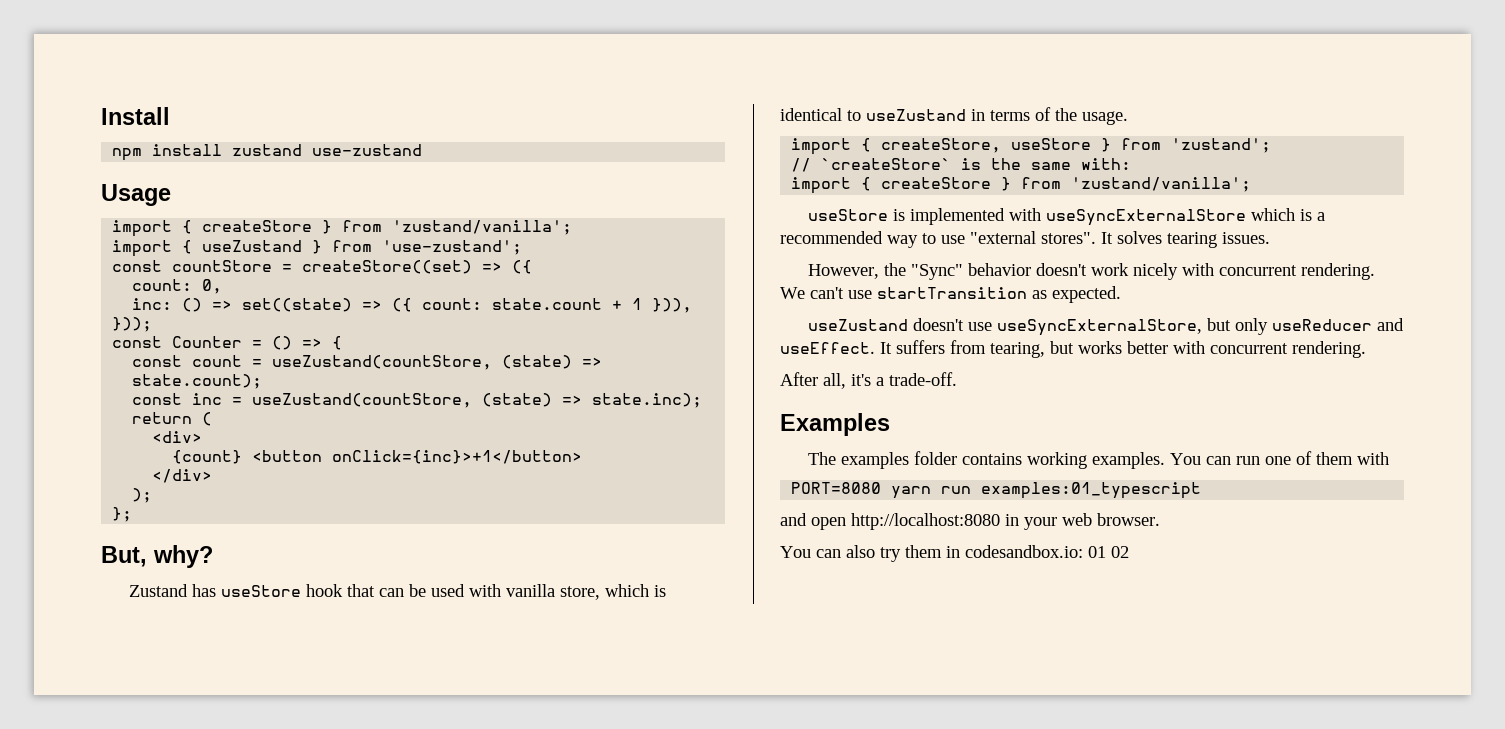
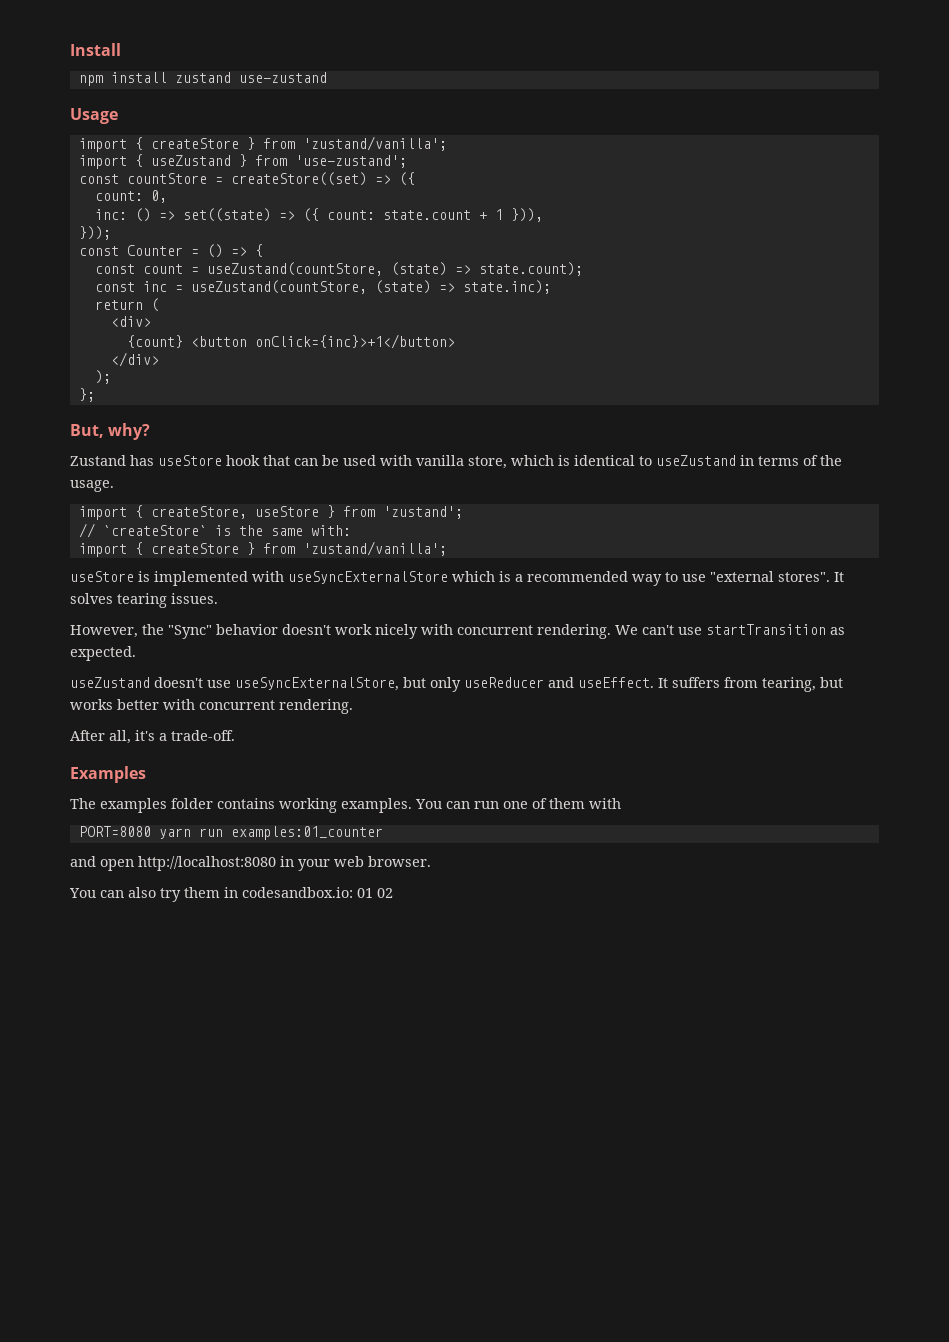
- PORT=8080 yarn run examples:01_typescript
+ PORT=8080 yarn run examples:01_counter

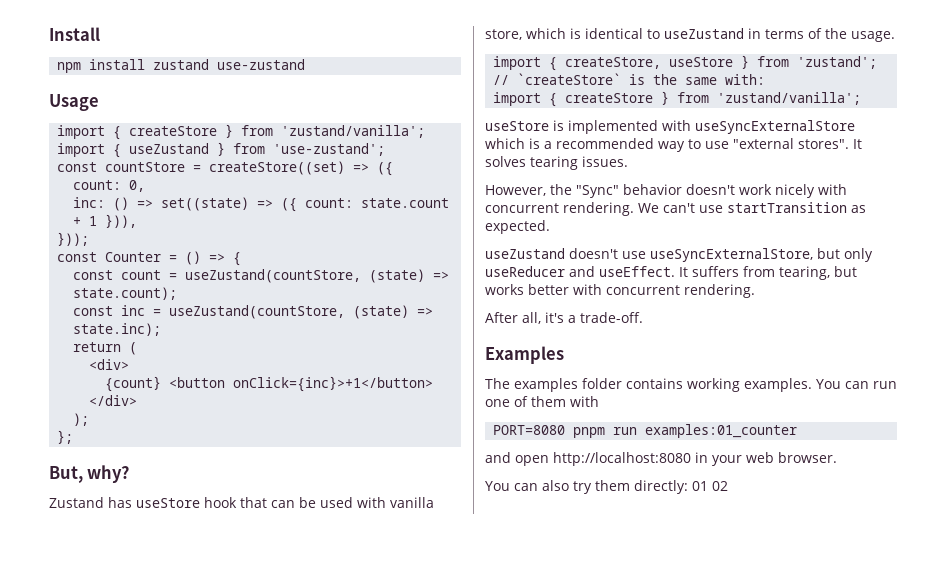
- PORT=8080 yarn run examples:01_counter
+ PORT=8080 pnpm run examples:01_counter
- You can also try them in codesandbox.io: 01 02
+ You can also try them directly: 01 02

